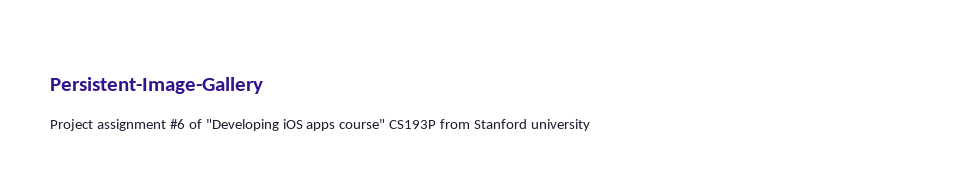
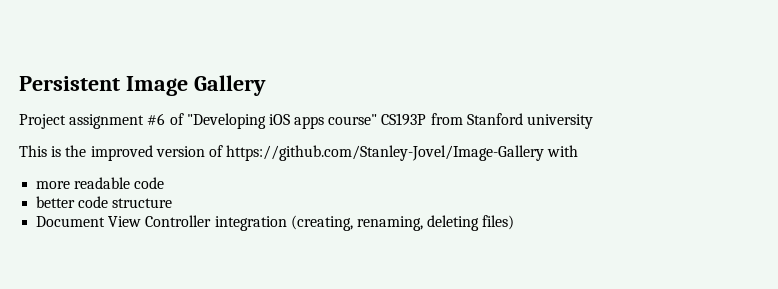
- Persistent-Image-Gallery
+ Persistent Image Gallery
+ This is the improved version of https://github.com/Stanley-Jovel/Image-Gallery with
+ more readable code
+ better code structure
+ Document View Controller integration (creating, renaming, deleting files)

